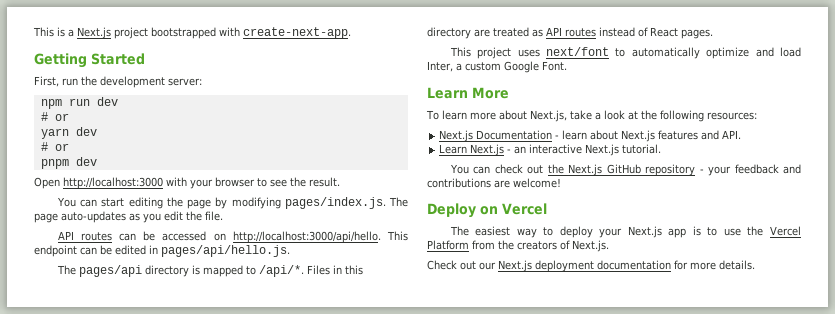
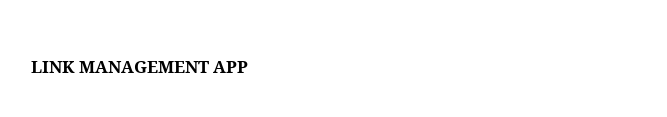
- This is a Next.js project bootstrapped with create-next-app.
- Getting Started
- First, run the development server:
- npm run dev
- # or
- yarn dev
- # or
- pnpm dev
- Open http://localhost:3000 with your browser to see the result.
- You can start editing the page by modifying pages/index.js. The page auto-updates as you edit the file.
- API routes can be accessed on http://localhost:3000/api/hello. This endpoint can be edited in pages/api/hello.js.
- The pages/api directory is mapped to /api/*. Files in this directory are treated as API routes instead of React pages.
- This project uses next/font to automatically optimize and load Inter, a custom Google Font.
- Learn More
- To learn more about Next.js, take a look at the following resources:
- Next.js Documentation - learn about Next.js features and API.
- Learn Next.js - an interactive Next.js tutorial.
- You can check out the Next.js GitHub repository - your feedback and contributions are welcome!
- Deploy on Vercel
- The easiest way to deploy your Next.js app is to use the Vercel Platform from the creators of Next.js.
- Check out our Next.js deployment documentation for more details.
+ LINK MANAGEMENT APP

